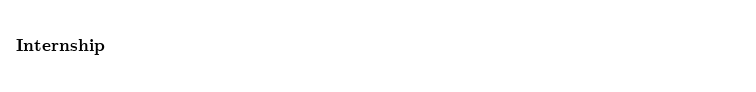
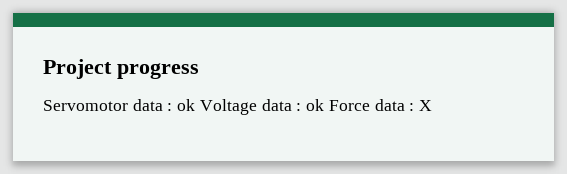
- Internship
+ Project progress
+ Servomotor data : ok Voltage data : ok Force data : X

